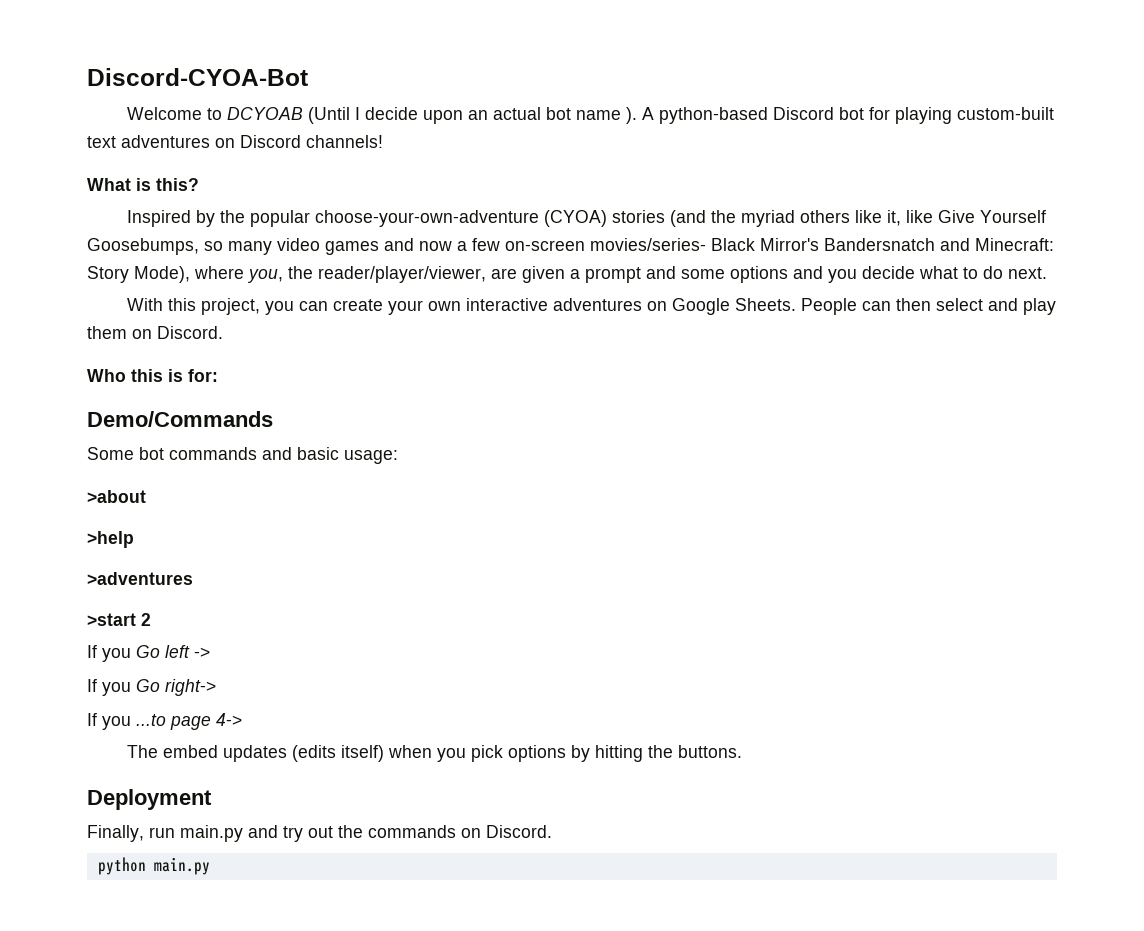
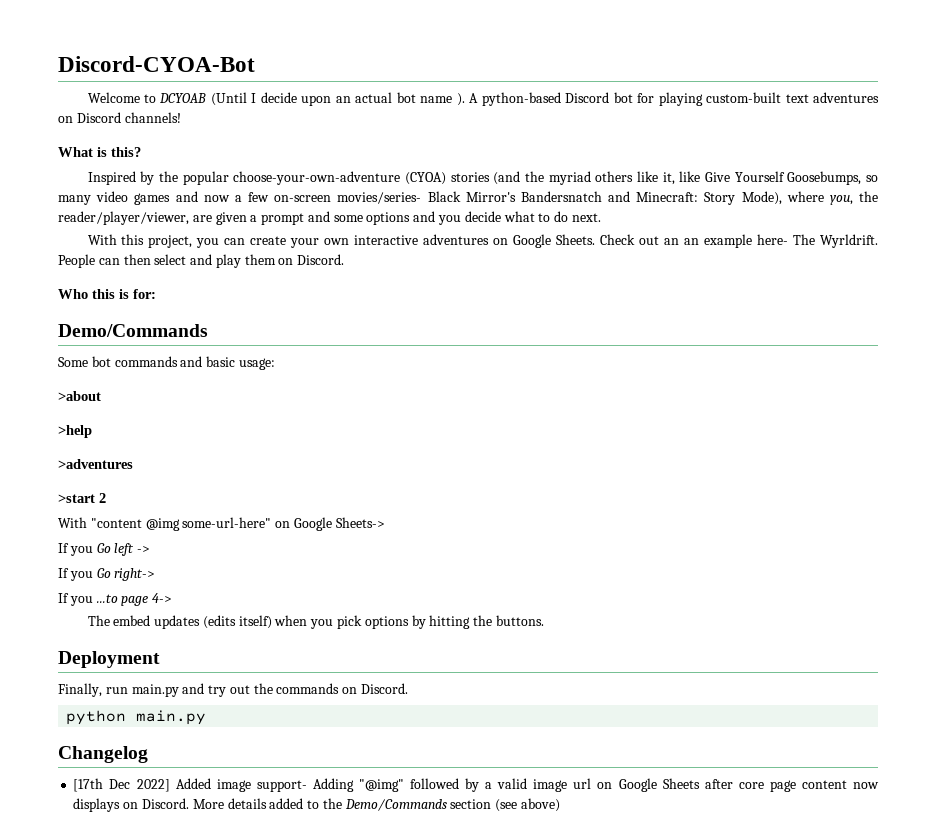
+ Check out an an example here- The Wyrldrift.
+ With "content @img some-url-here" on Google Sheets->
+ Changelog
+ [17th Dec 2022] Added image support- Adding "@img" followed by a valid image url on Google Sheets after core page content now displays on Discord. More details added to the Demo/Commands section (see above)

